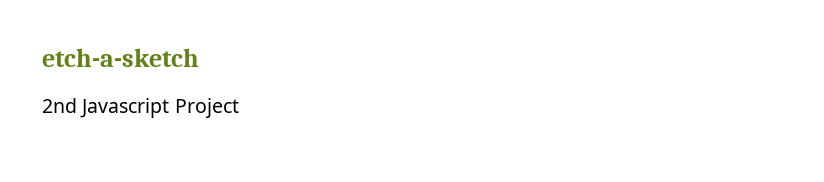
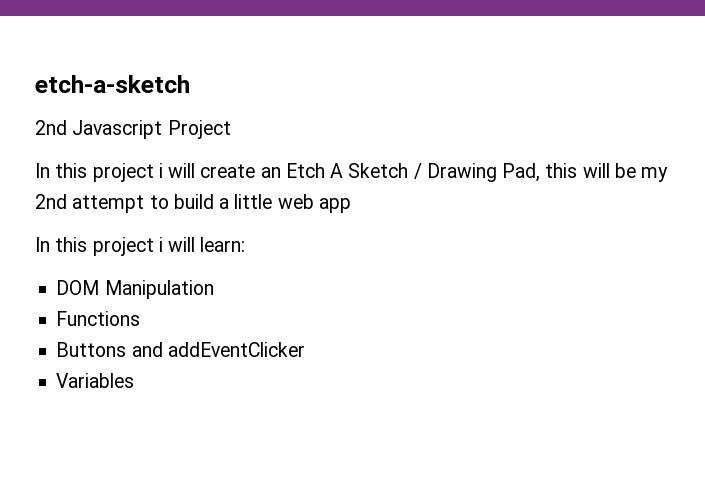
+ In this project i will create an Etch A Sketch / Drawing Pad, this will be my 2nd attempt to build a little web app
+ In this project i will learn:
+ DOM Manipulation
+ Functions
+ Buttons and addEventClicker
+ Variables

